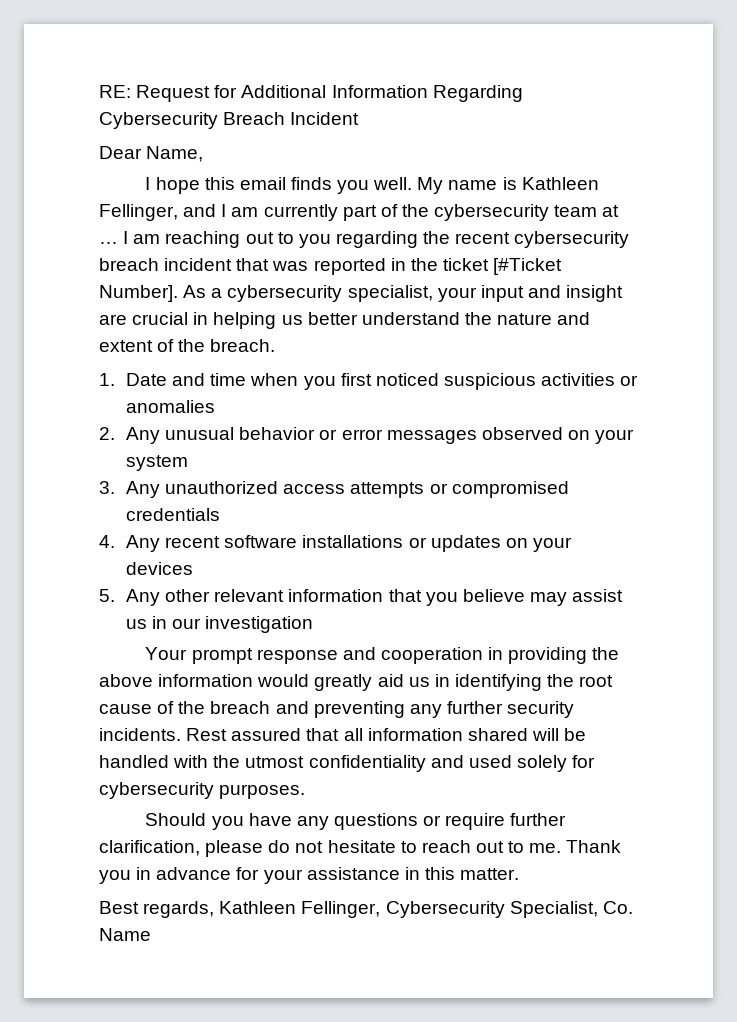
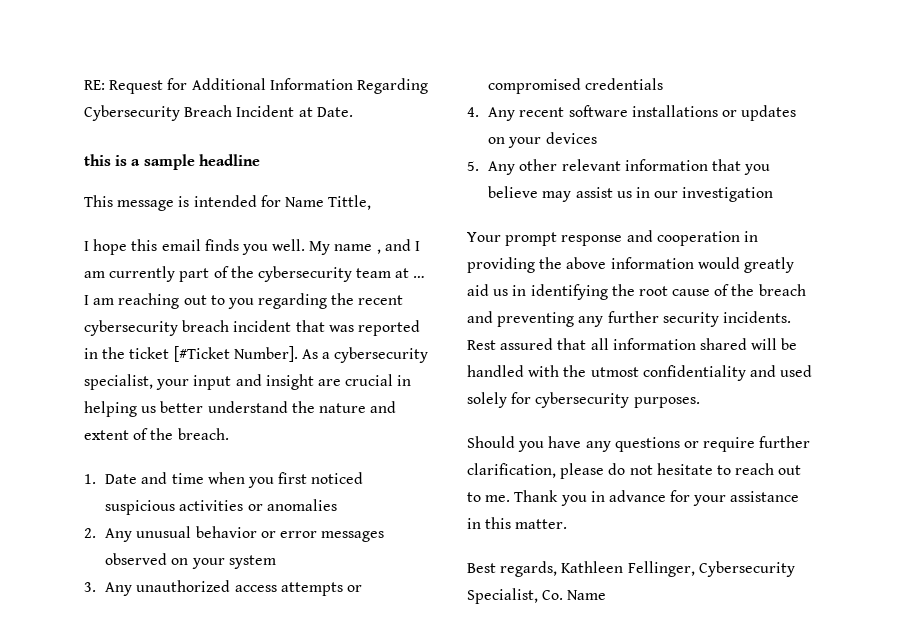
- RE: Request for Additional Information Regarding Cybersecurity Breach Incident
- Dear Name,
+ RE: Request for Additional Information Regarding Cybersecurity Breach Incident at Date.
+ this is a sample headline
+ This message is intended for Name Tittle,
- My name is Kathleen Fellinger, and I am currently part of the cybersecurity team at …
+ My name , and I am currently part of the cybersecurity team at …

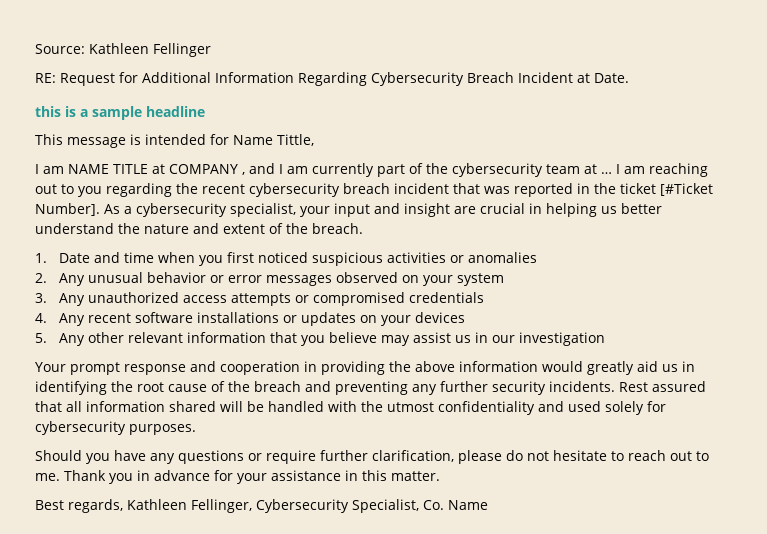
+ Source: Kathleen Fellinger
- I hope this email finds you well. My name , and I am currently part of the cybersecurity team at …
+ I am NAME TITLE at COMPANY , and I am currently part of the cybersecurity team at …

